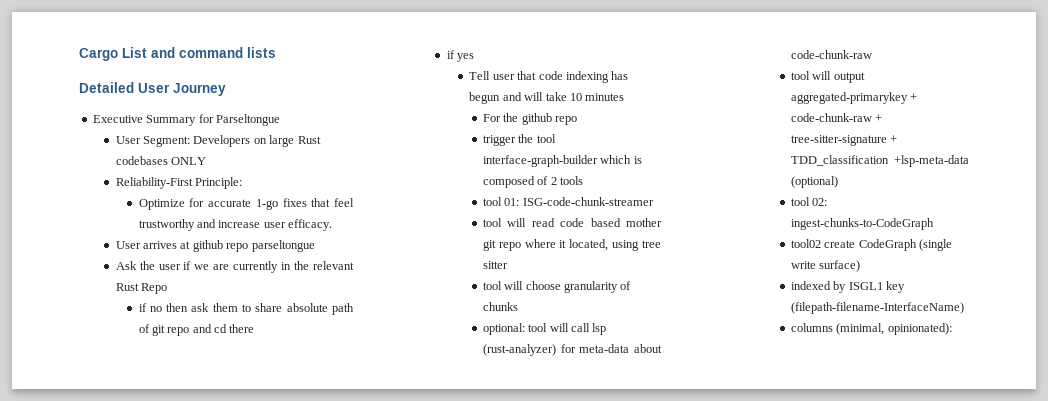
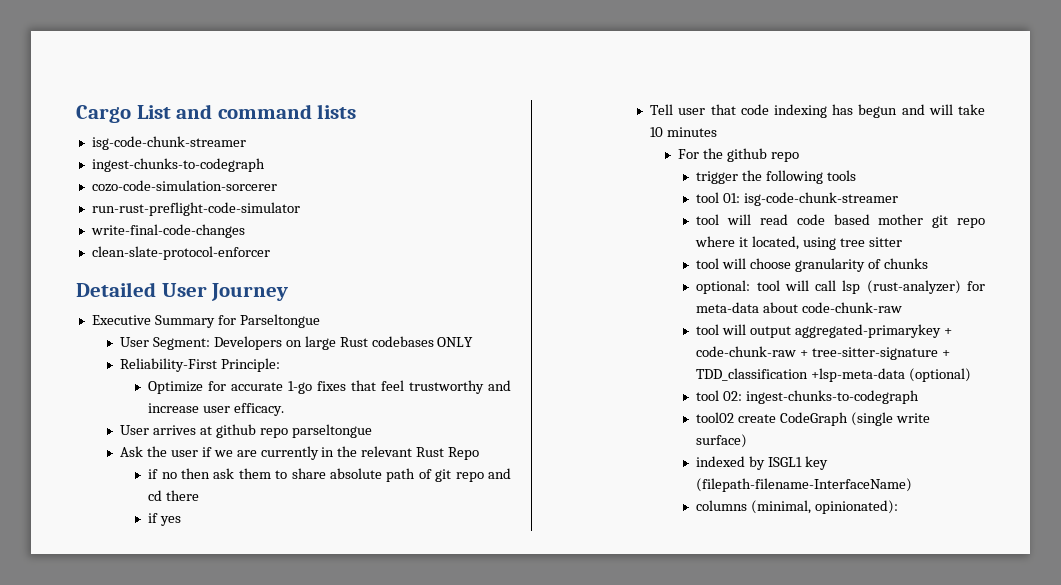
  Cargo List and command lists
+ isg-code-chunk-streamer
+ ingest-chunks-to-codegraph
+ cozo-code-simulation-sorcerer
+ run-rust-preflight-code-simulator
+ write-final-code-changes
+ clean-slate-protocol-enforcer
- trigger the tool interface-graph-builder which is composed of 2 tools
+ trigger the following tools
- tool 01: ISG-code-chunk-streamer
+ tool 01: isg-code-chunk-streamer
- tool 02: ingest-chunks-to-CodeGraph
+ tool 02: ingest-chunks-to-codegraph

